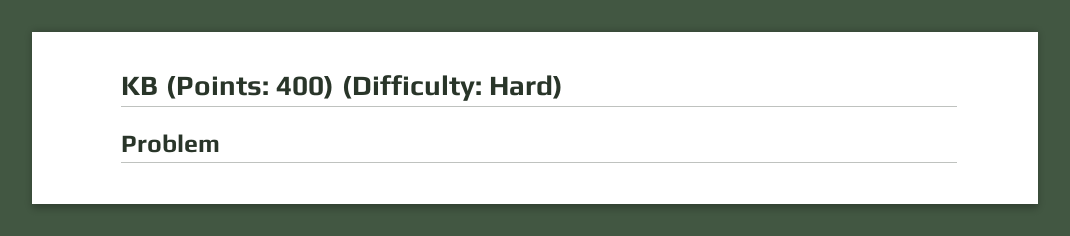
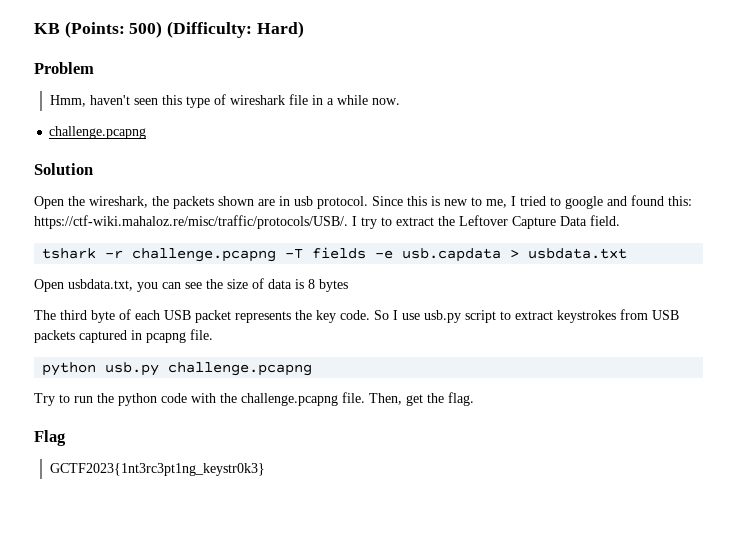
- KB (Points: 400) (Difficulty: Hard)
+ KB (Points: 500) (Difficulty: Hard)
+ Hmm, haven't seen this type of wireshark file in a while now.
+ challenge.pcapng
+ Solution
+ Open the wireshark, the packets shown are in usb protocol. Since this is new to me, I tried to google and found this: https://ctf-wiki.mahaloz.re/misc/traffic/protocols/USB/. I try to extract the Leftover Capture Data field.
+ tshark -r challenge.pcapng -T fields -e usb.capdata > usbdata.txt
+ Open usbdata.txt, you can see the size of data is 8 bytes
+ The third byte of each USB packet represents the key code. So I use usb.py script to extract keystrokes from USB packets captured in pcapng file.
+ python usb.py challenge.pcapng
+ Try to run the python code with the challenge.pcapng file. Then, get the flag.
+ Flag
+ GCTF2023{1nt3rc3pt1ng_keystr0k3}

